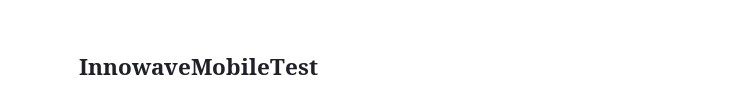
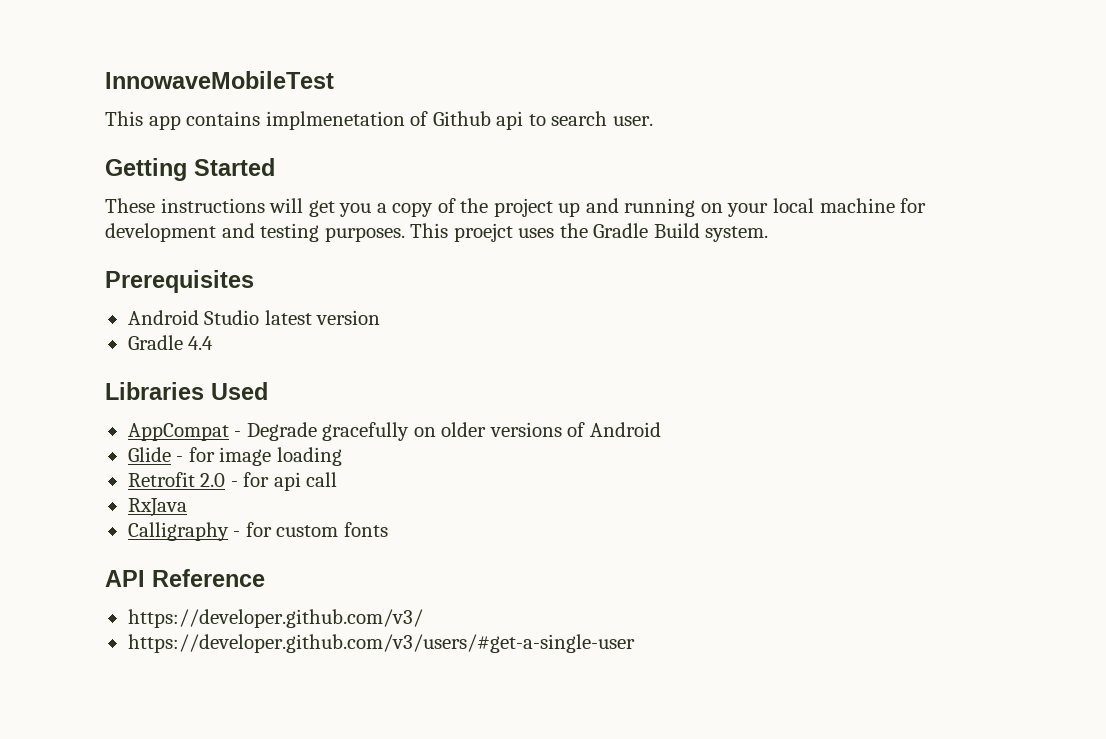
+ This app contains implmenetation of Github api to search user.
+ Getting Started
+ These instructions will get you a copy of the project up and running on your local machine for development and testing purposes. This proejct uses the Gradle Build system.
+ Prerequisites
+ Android Studio latest version
+ Gradle 4.4
+ Libraries Used
+ AppCompat - Degrade gracefully on older versions of Android
+ Glide - for image loading
+ Retrofit 2.0 - for api call
+ RxJava
+ Calligraphy - for custom fonts
+ API Reference
+ https://developer.github.com/v3/
+ https://developer.github.com/v3/users/#get-a-single-user

